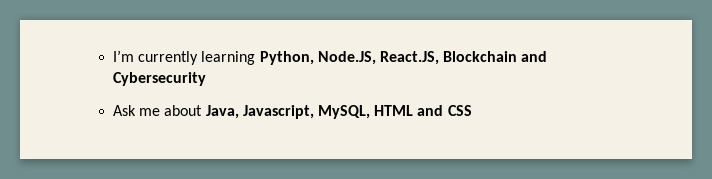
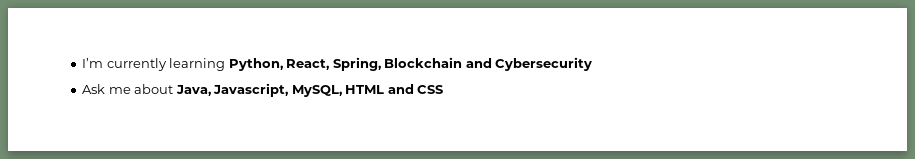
- I’m currently learning Python, Node.JS, React.JS, Blockchain and Cybersecurity
+ I’m currently learning Python, React, Spring, Blockchain and Cybersecurity

